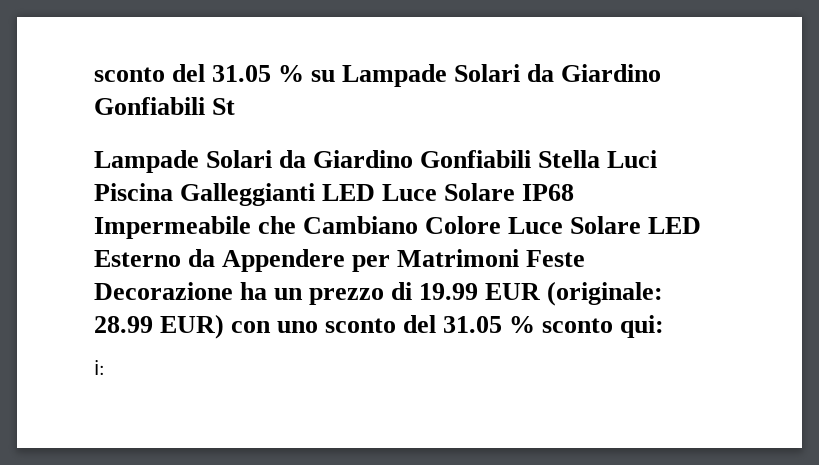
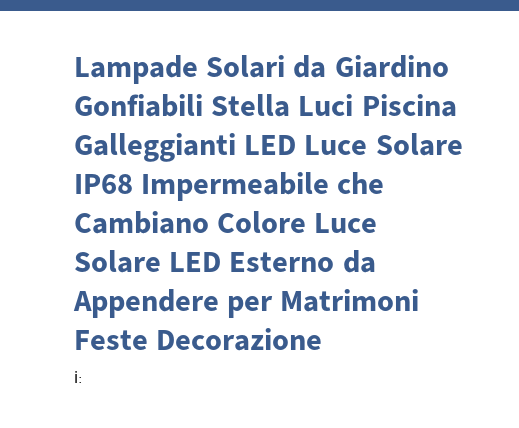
- sconto del 31.05 % su Lampade Solari da Giardino Gonfiabili St
- Lampade Solari da Giardino Gonfiabili Stella Luci Piscina Galleggianti LED Luce Solare IP68 Impermeabile che Cambiano Colore Luce Solare LED Esterno da Appendere per Matrimoni Feste Decorazione ha un prezzo di 19.99 EUR (originale: 28.99 EUR) con uno sconto del 31.05 % sconto qui:
+ Lampade Solari da Giardino Gonfiabili Stella Luci Piscina Galleggianti LED Luce Solare IP68 Impermeabile che Cambiano Colore Luce Solare LED Esterno da Appendere per Matrimoni Feste Decorazione

